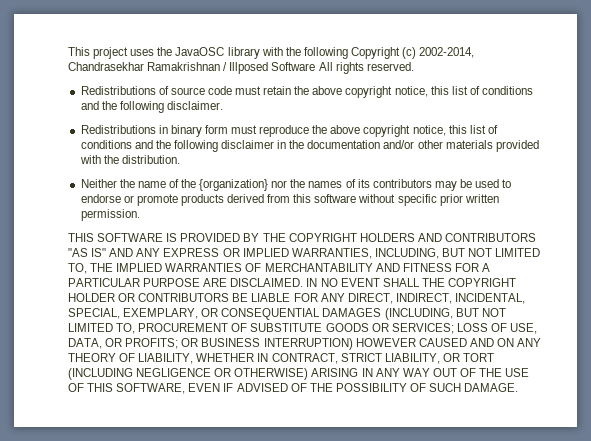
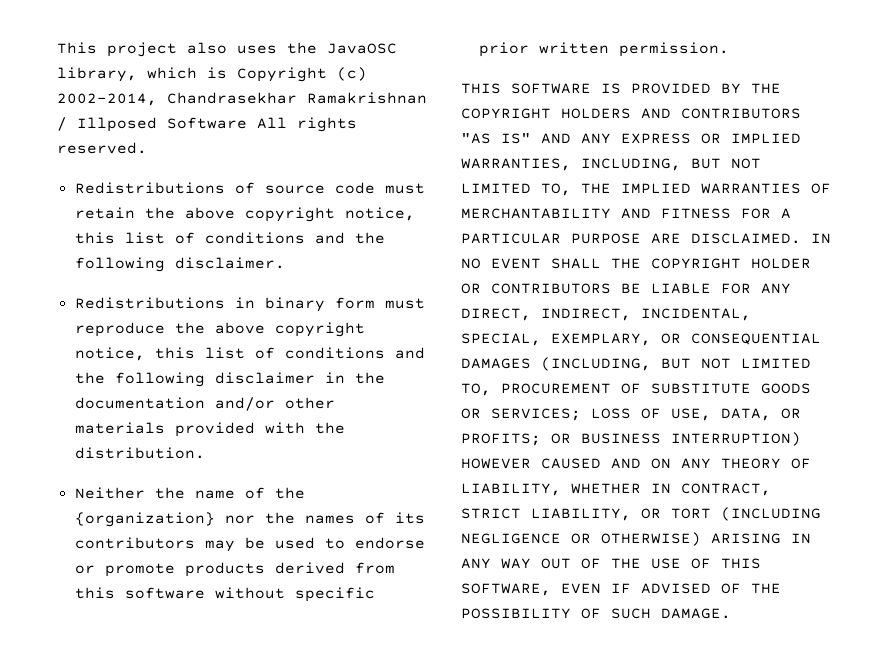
- This project uses the JavaOSC library with the following Copyright (c) 2002-2014, Chandrasekhar Ramakrishnan / Illposed Software All rights reserved.
+ This project also uses the JavaOSC library, which is Copyright (c) 2002-2014, Chandrasekhar Ramakrishnan / Illposed Software All rights reserved.

